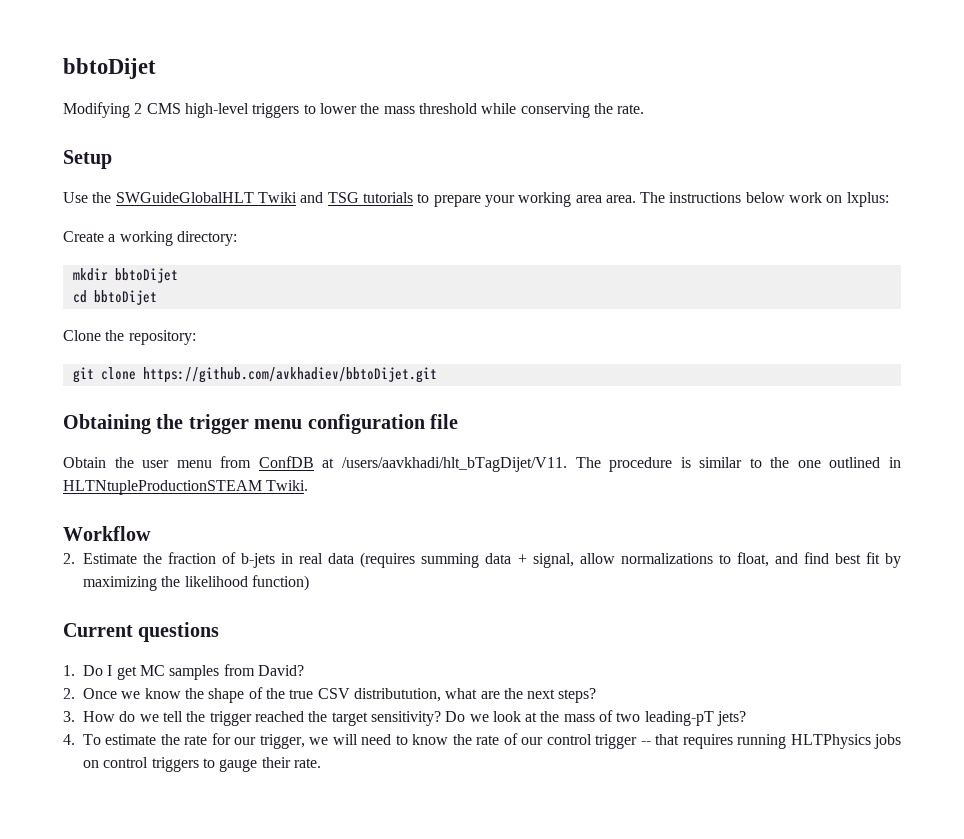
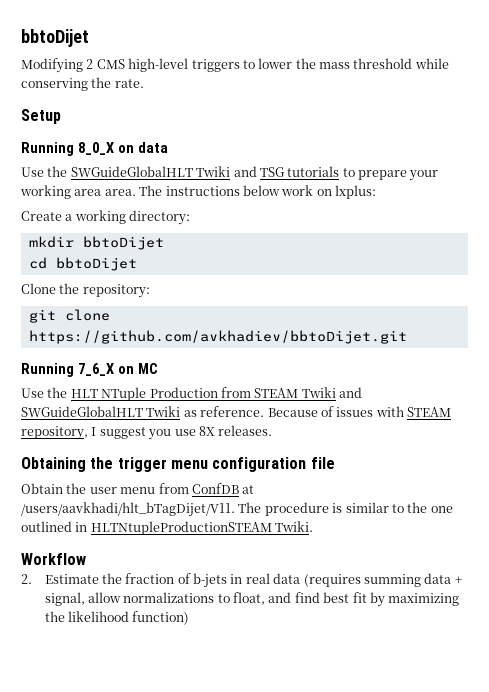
+ Running 8_0_X on data
+ Running 7_6_X on MC
+ Use the HLT NTuple Production from STEAM Twiki and SWGuideGlobalHLT Twiki as reference. Because of issues with STEAM repository, I suggest you use 8X releases.
- Current questions
- 1. Do I get MC samples from David?
- 2. Once we know the shape of the true CSV distributution, what are the next steps?
- 3. How do we tell the trigger reached the target sensitivity? Do we look at the mass of two leading-pT jets?
- 4. To estimate the rate for our trigger, we will need to know the rate of our control trigger -- that requires running HLTPhysics jobs on control triggers to gauge their rate.

